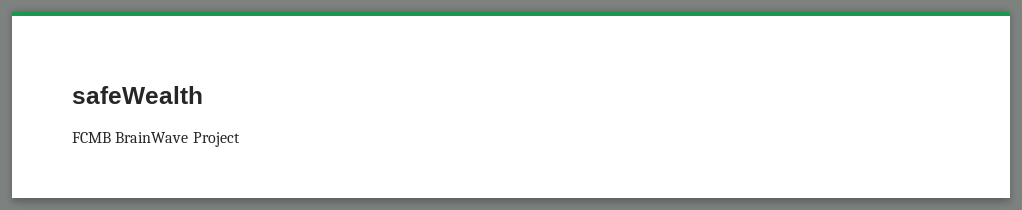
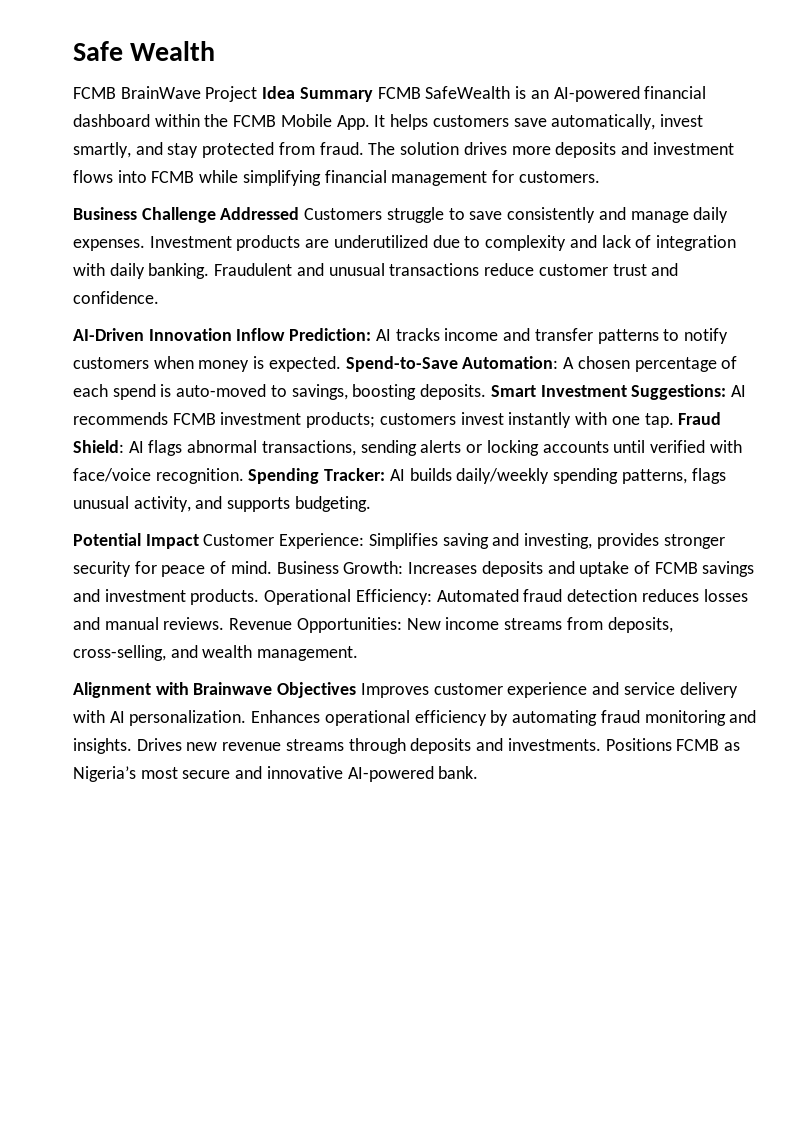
- safeWealth
+ Safe Wealth
- FCMB BrainWave Project
+ FCMB BrainWave Project Idea Summary FCMB SafeWealth is an AI-powered financial dashboard within the FCMB Mobile App. It helps customers save automatically, invest smartly, and stay protected from fraud. The solution drives more deposits and investment flows into FCMB while simplifying financial management for customers.
+ Business Challenge Addressed Customers struggle to save consistently and manage daily expenses. Investment products are underutilized due to complexity and lack of integration with daily banking. Fraudulent and unusual transactions reduce customer trust and confidence.
+ AI-Driven Innovation Inflow Prediction: AI tracks income and transfer patterns to notify customers when money is expected. Spend-to-Save Automation: A chosen percentage of each spend is auto-moved to savings, boosting deposits. Smart Investment Suggestions: AI recommends FCMB investment products; customers invest instantly with one tap. Fraud Shield: AI flags abnormal transactions, sending alerts or locking accounts until verified with face/voice recognition. Spending Tracker: AI builds daily/weekly spending patterns, flags unusual activity, and supports budgeting.
+ Potential Impact Customer Experience: Simplifies saving and investing, provides stronger security for peace of mind. Business Growth: Increases deposits and uptake of FCMB savings and investment products. Operational Efficiency: Automated fraud detection reduces losses and manual reviews. Revenue Opportunities: New income streams from deposits, cross-selling, and wealth management.
+ Alignment with Brainwave Objectives Improves customer experience and service delivery with AI personalization. Enhances operational efficiency by automating fraud monitoring and insights. Drives new revenue streams through deposits and investments. Positions FCMB as Nigeria’s most secure and innovative AI-powered bank.

